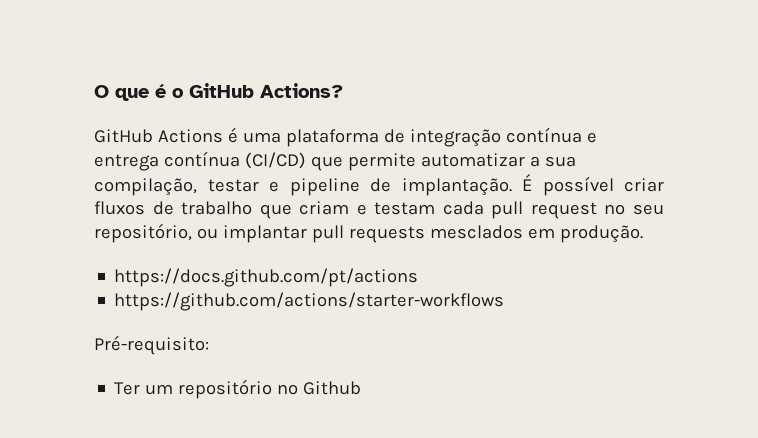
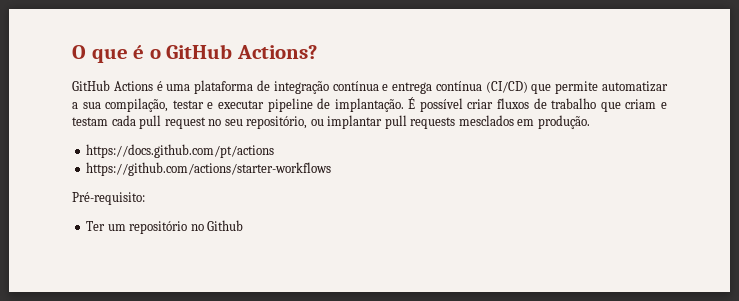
- GitHub Actions é uma plataforma de integração contínua e entrega contínua (CI/CD) que permite automatizar a sua compilação, testar e pipeline de implantação.
+ GitHub Actions é uma plataforma de integração contínua e entrega contínua (CI/CD) que permite automatizar a sua compilação, testar e executar pipeline de implantação.

